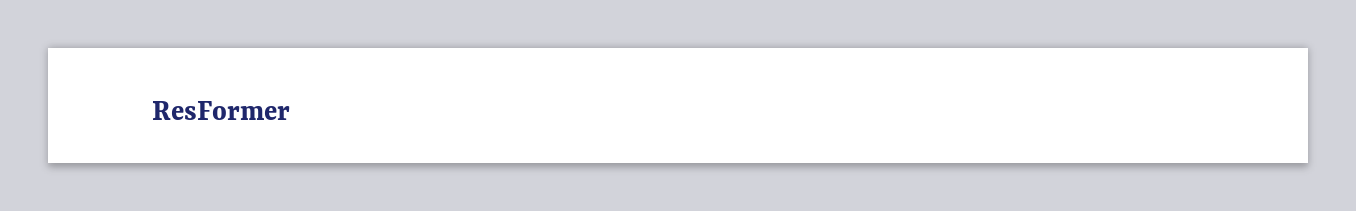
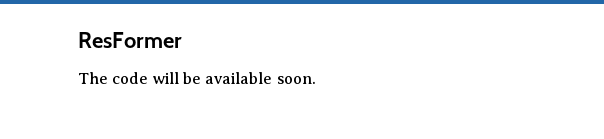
+ The code will be available soon.

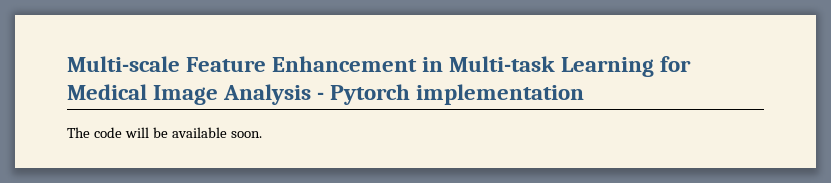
- ResFormer
+ Multi-scale Feature Enhancement in Multi-task Learning for Medical Image Analysis - Pytorch implementation

